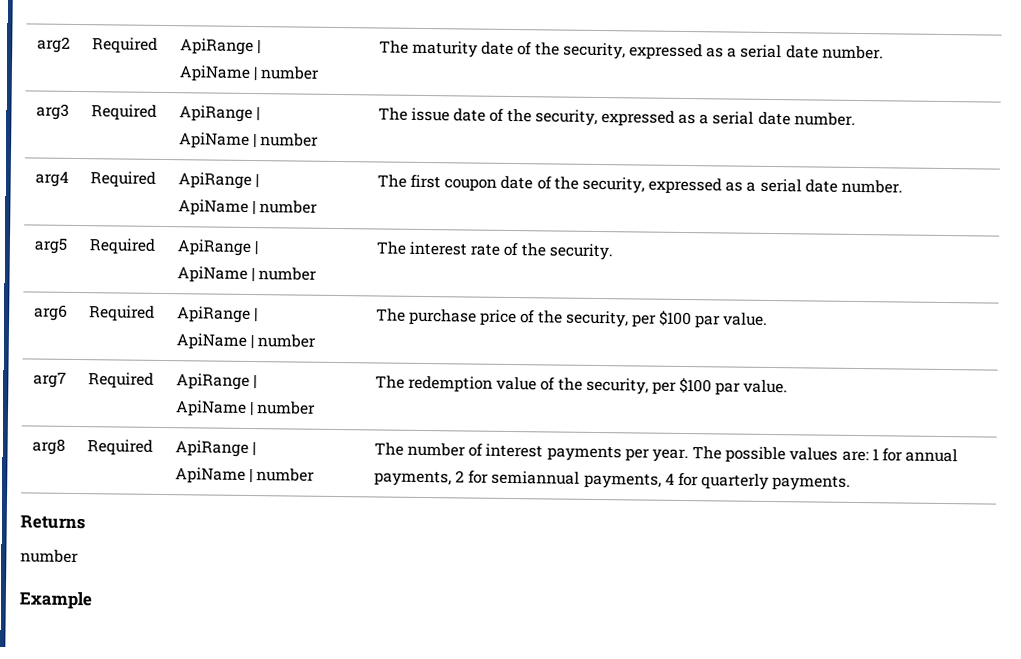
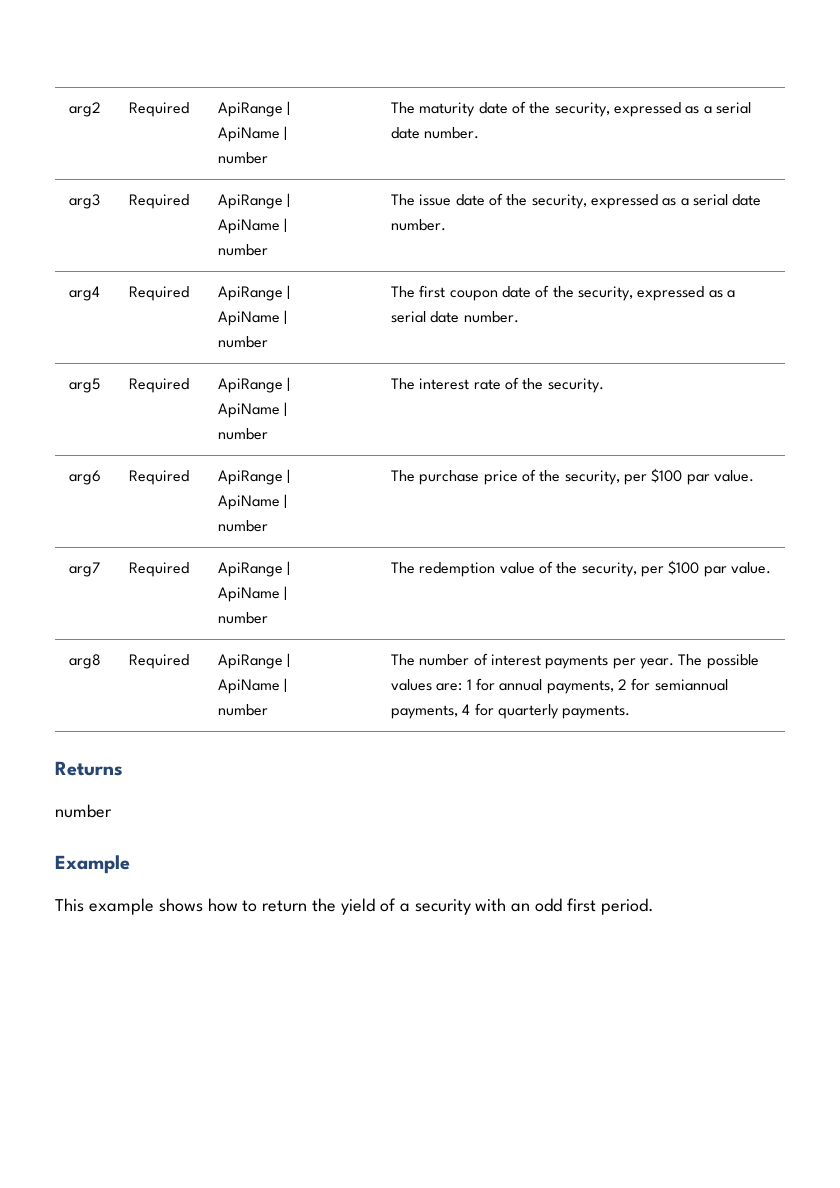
+ This example shows how to return the yield of a security with an odd first period.

